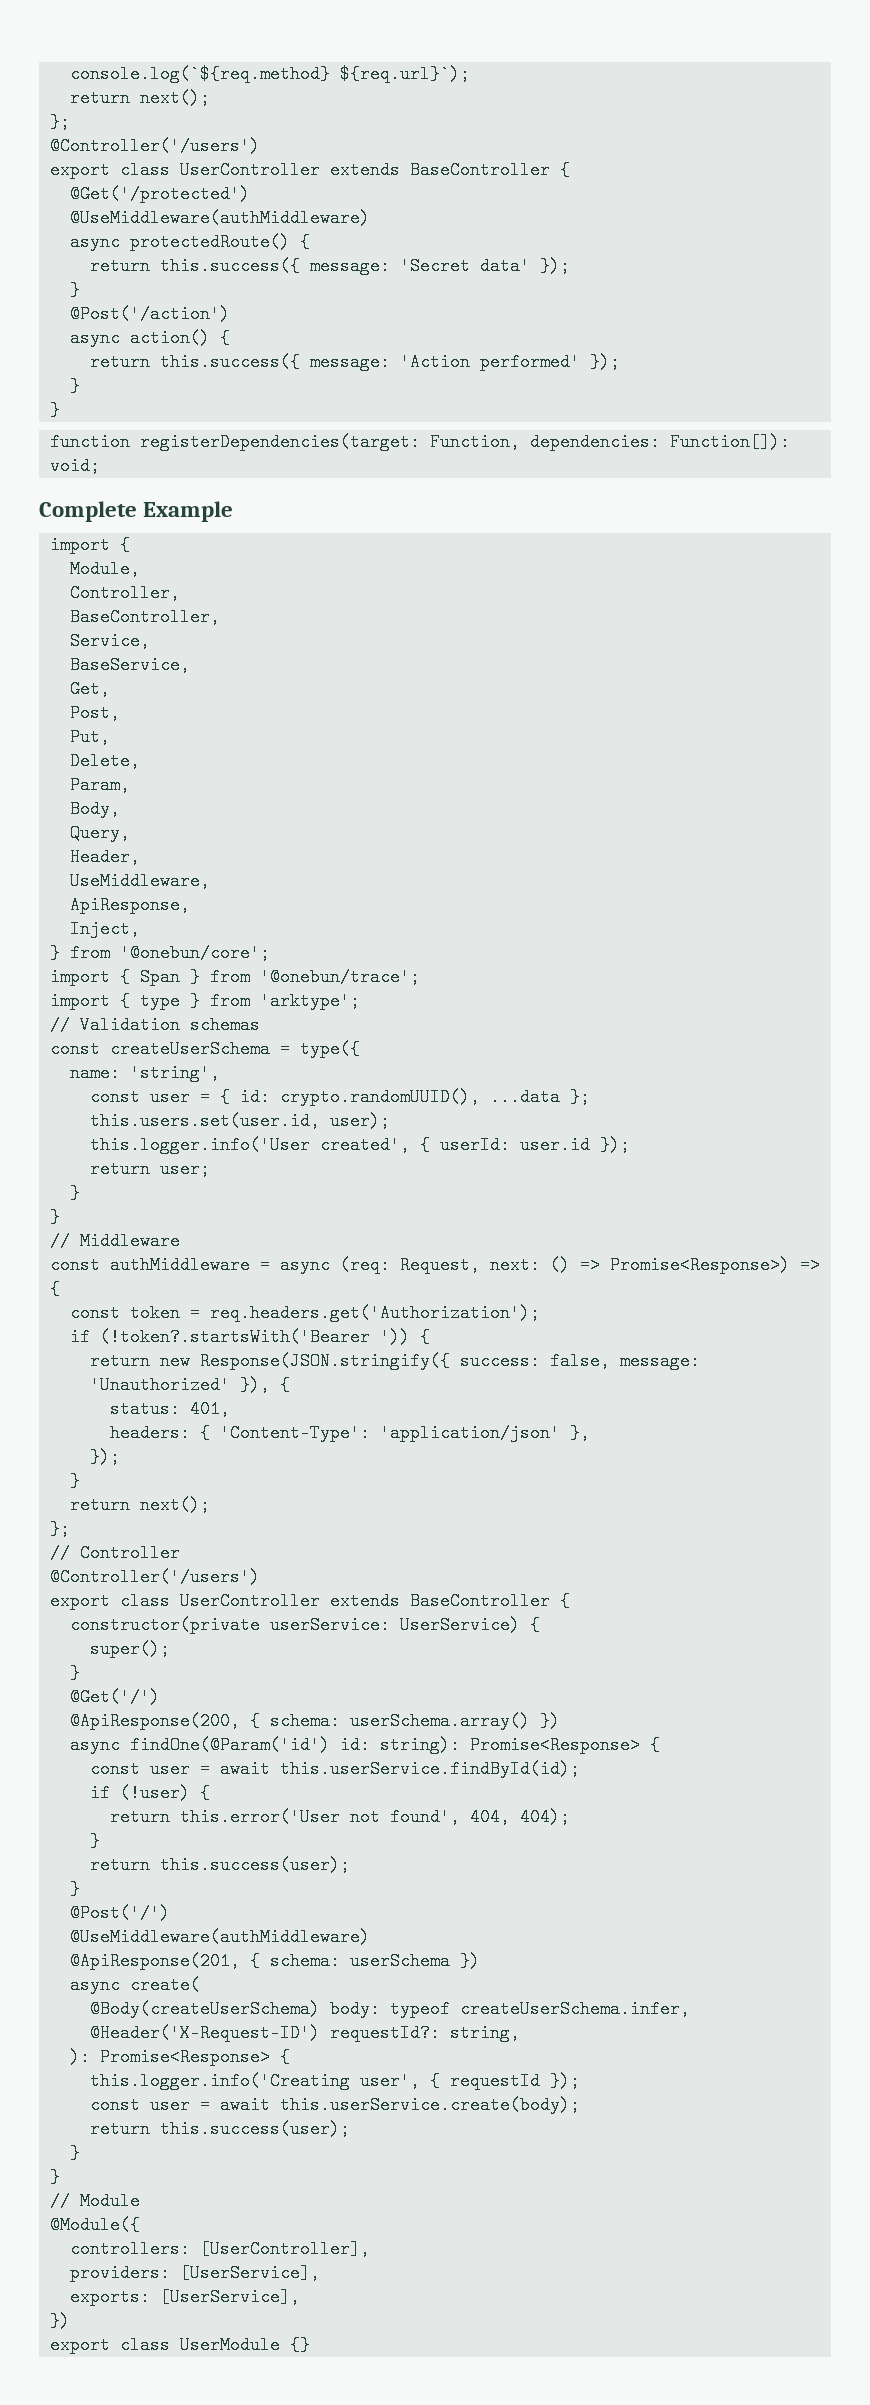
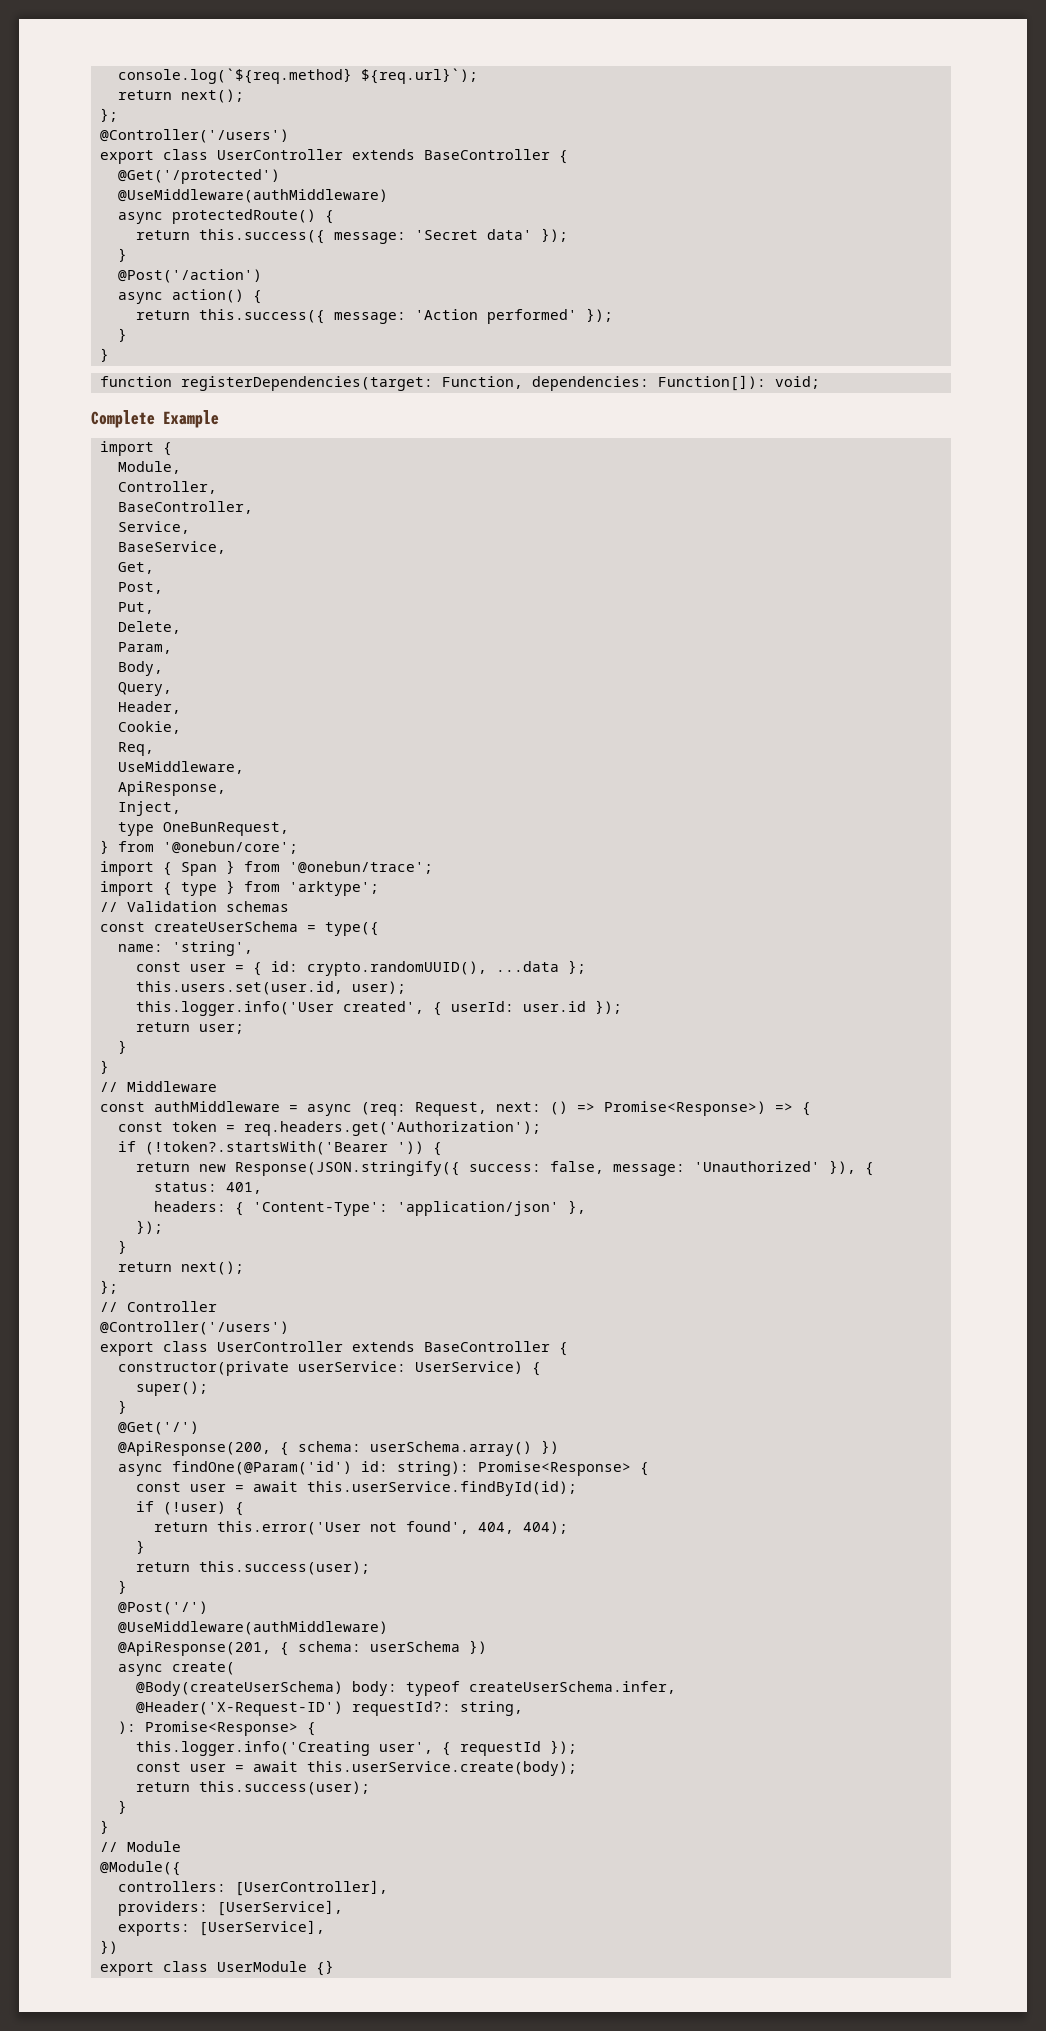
+ Cookie,
+ Req,
+ type OneBunRequest,

